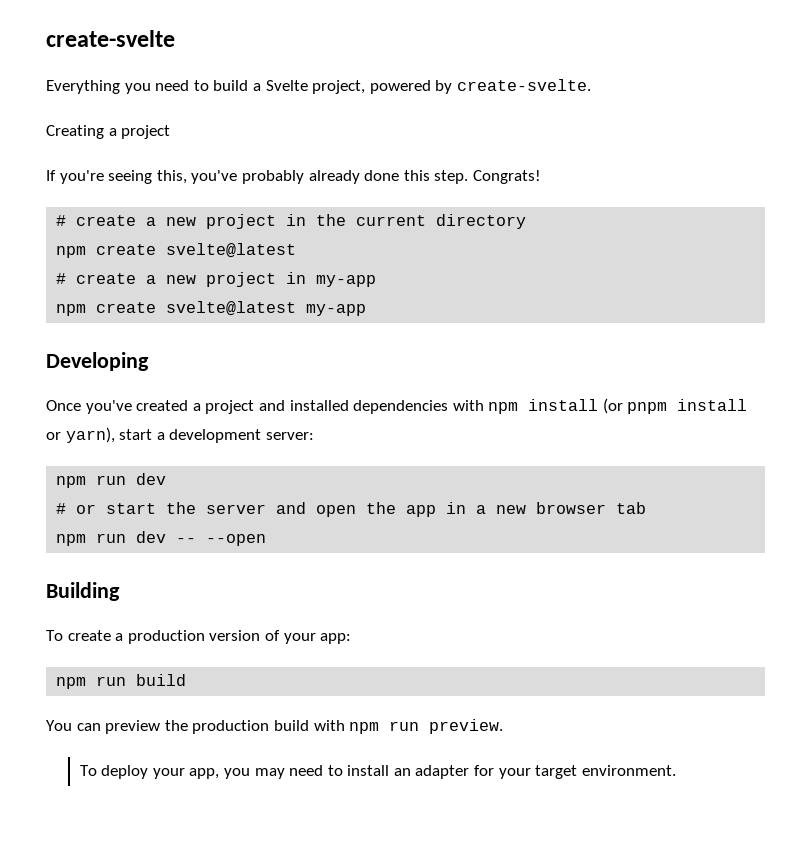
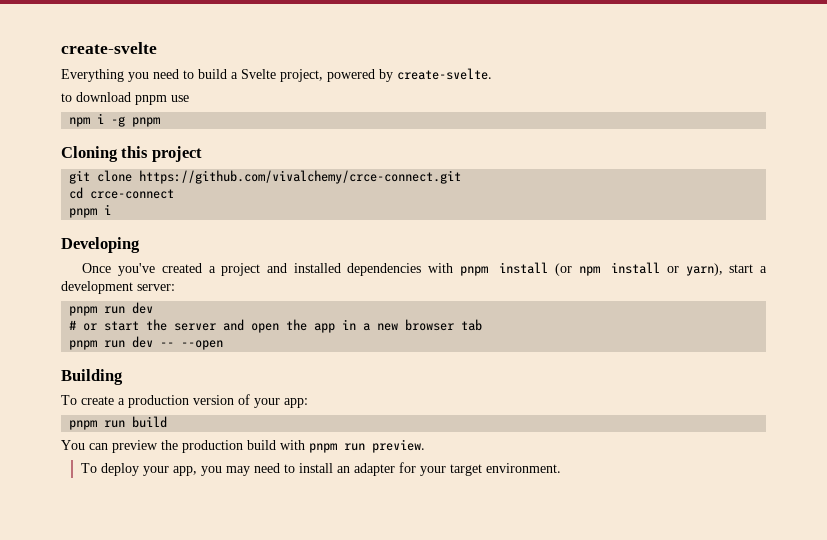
- Creating a project
- If you're seeing this, you've probably already done this step. Congrats!
- # create a new project in the current directory
- npm create svelte@latest
- # create a new project in my-app
- npm create svelte@latest my-app
+ to download pnpm use
+ npm i -g pnpm
+ Cloning this project
+ git clone https://github.com/vivalchemy/crce-connect.git
+ cd crce-connect
+ pnpm i
- Once you've created a project and installed dependencies with npm install (or pnpm install or yarn), start a development server:
- npm run dev
+ Once you've created a project and installed dependencies with pnpm install (or npm install or yarn), start a development server:
+ pnpm run dev
- npm run dev -- --open
+ pnpm run dev -- --open
- npm run build
+ pnpm run build
- You can preview the production build with npm run preview.
+ You can preview the production build with pnpm run preview.

